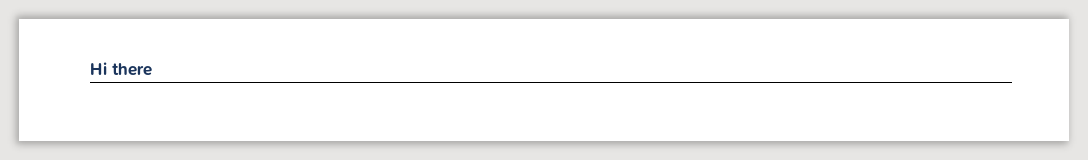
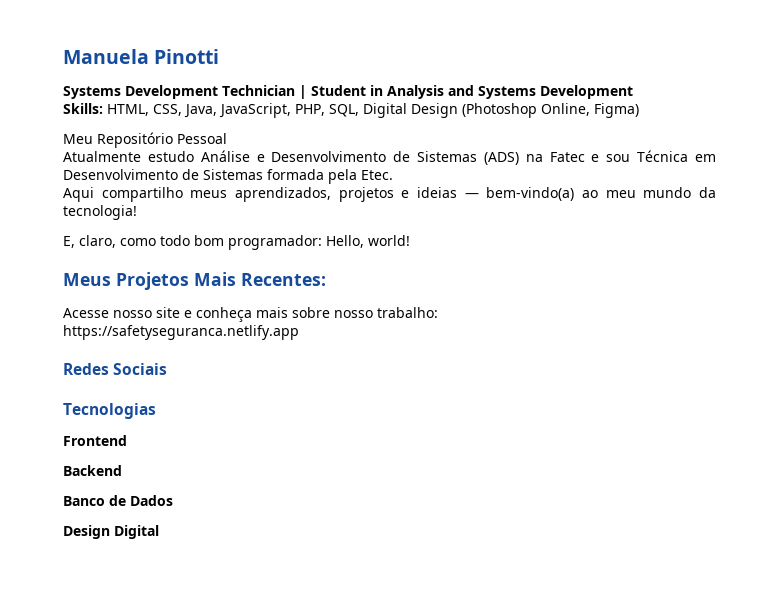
- Hi there
+ Manuela Pinotti
+ Systems Development Technician | Student in Analysis and Systems Development
+ Skills: HTML, CSS, Java, JavaScript, PHP, SQL, Digital Design (Photoshop Online, Figma)
+ Meu Repositório Pessoal
+ Atualmente estudo Análise e Desenvolvimento de Sistemas (ADS) na Fatec e sou Técnica em Desenvolvimento de Sistemas formada pela Etec.
+ Aqui compartilho meus aprendizados, projetos e ideias — bem-vindo(a) ao meu mundo da tecnologia!
+ E, claro, como todo bom programador: Hello, world!
+ Meus Projetos Mais Recentes:
+ Acesse nosso site e conheça mais sobre nosso trabalho:
+ https://safetyseguranca.netlify.app
+ Redes Sociais
+ Tecnologias
+ Frontend
+ Backend
+ Banco de Dados
+ Design Digital

